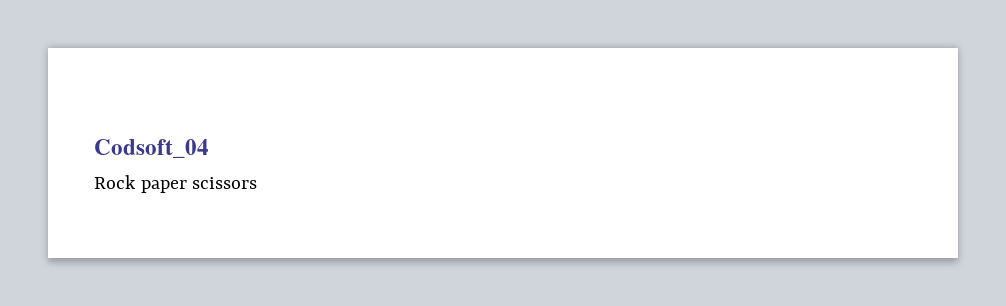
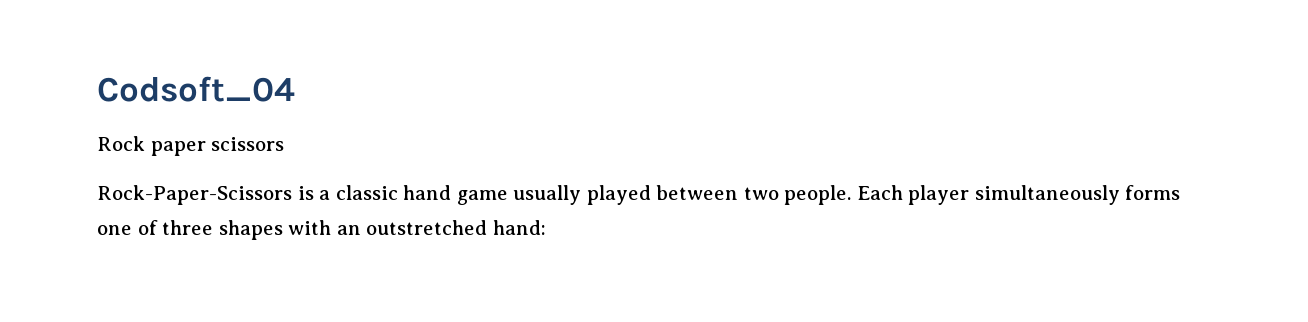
+ Rock-Paper-Scissors is a classic hand game usually played between two people. Each player simultaneously forms one of three shapes with an outstretched hand:

